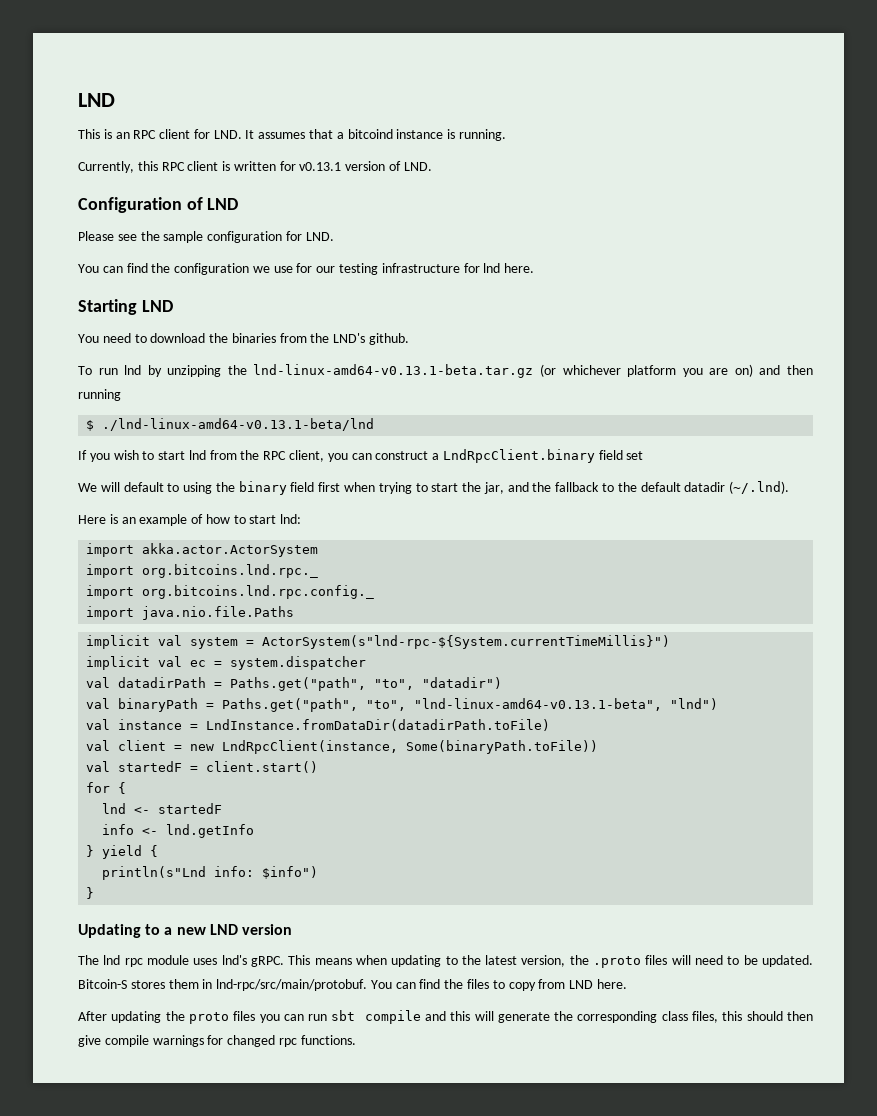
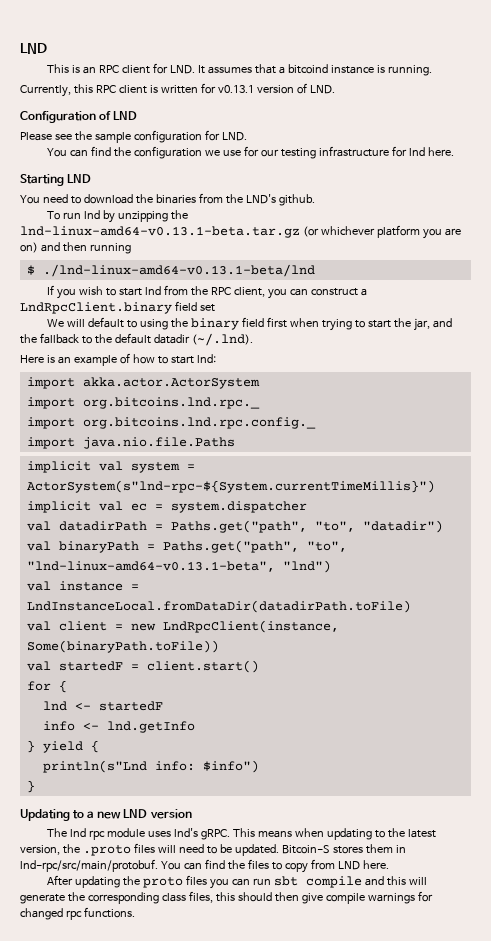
- val instance = LndInstance.fromDataDir(datadirPath.toFile)
+ val instance = LndInstanceLocal.fromDataDir(datadirPath.toFile)

